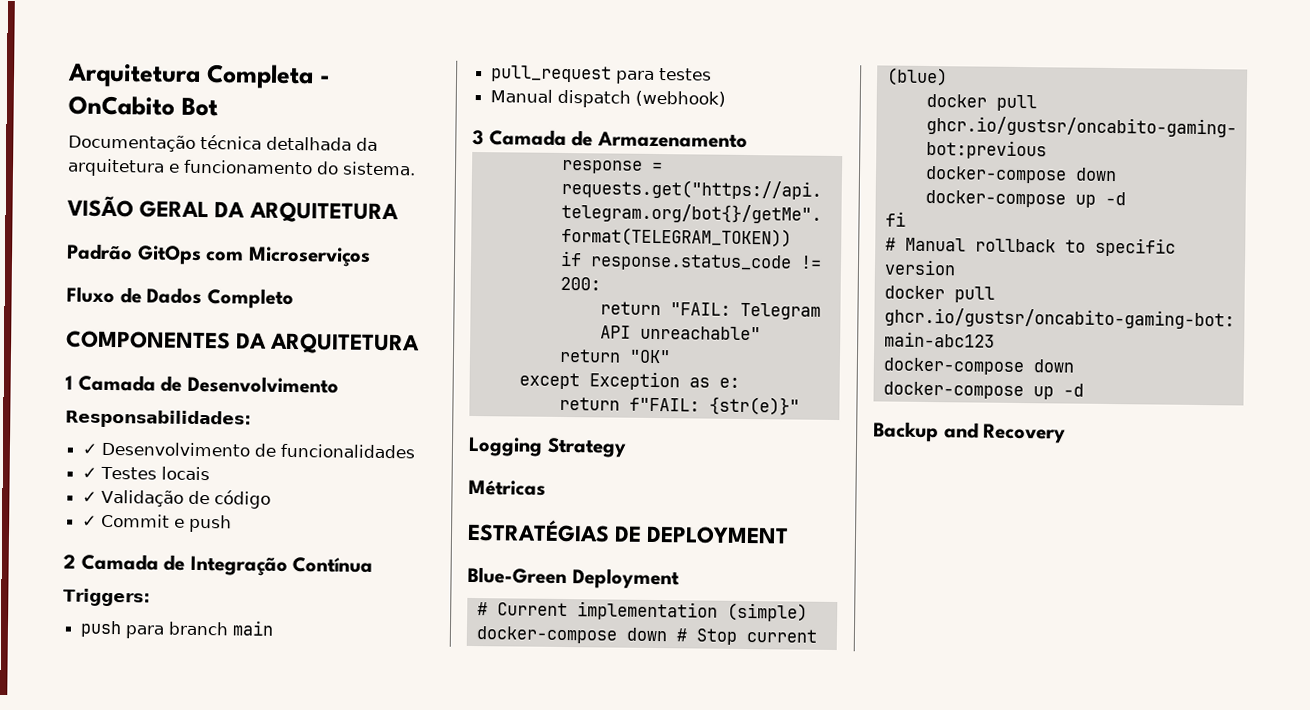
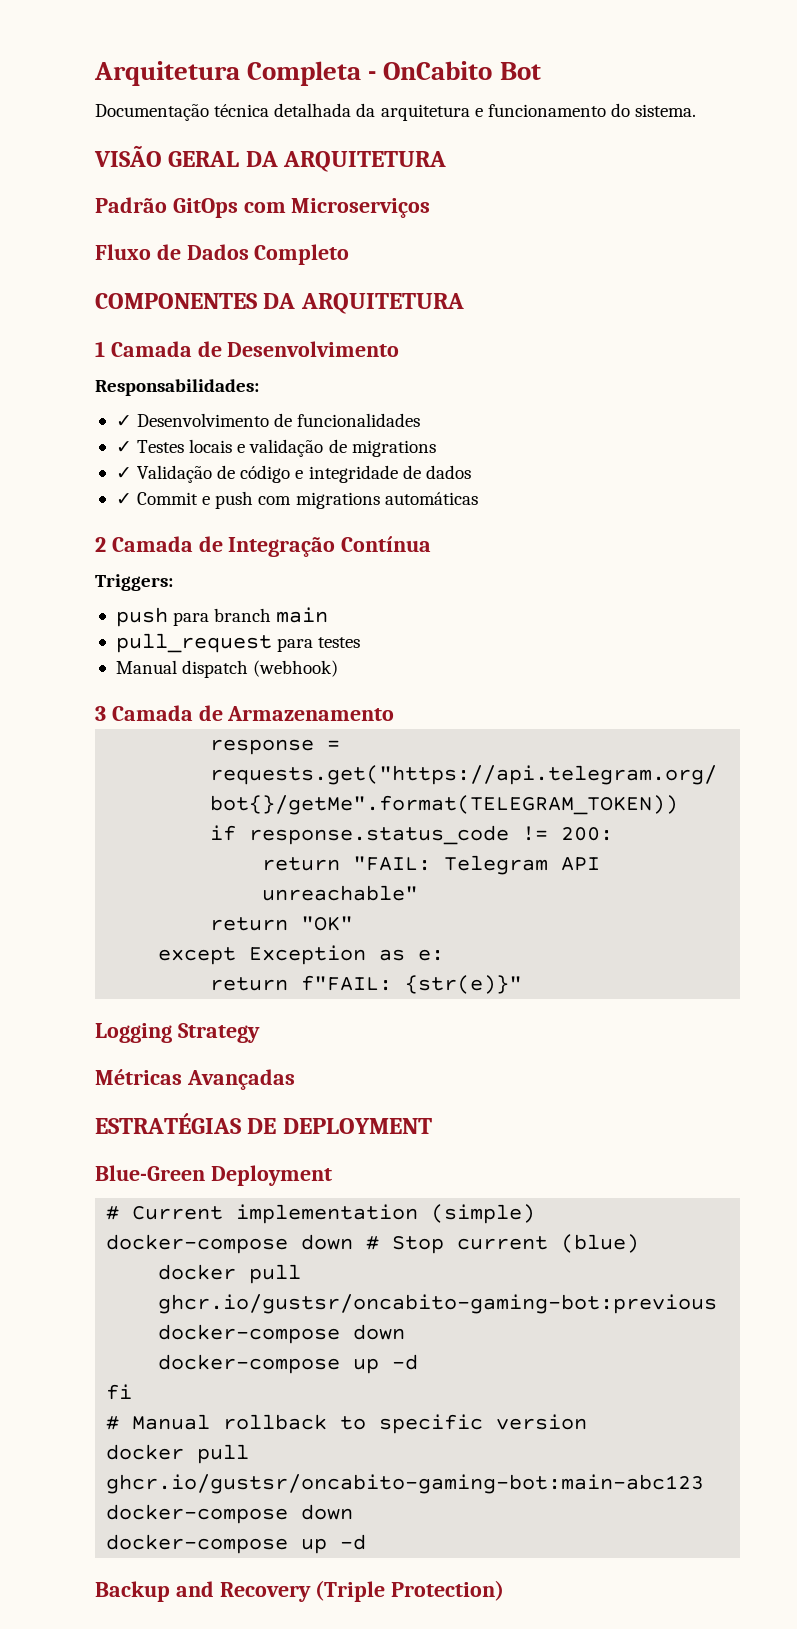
- ✓ Testes locais
+ ✓ Testes locais e validação de migrations
- ✓ Validação de código
+ ✓ Validação de código e integridade de dados
- ✓ Commit e push
+ ✓ Commit e push com migrations automáticas
- Métricas
+ Métricas Avançadas
- Backup and Recovery
+ Backup and Recovery (Triple Protection)

